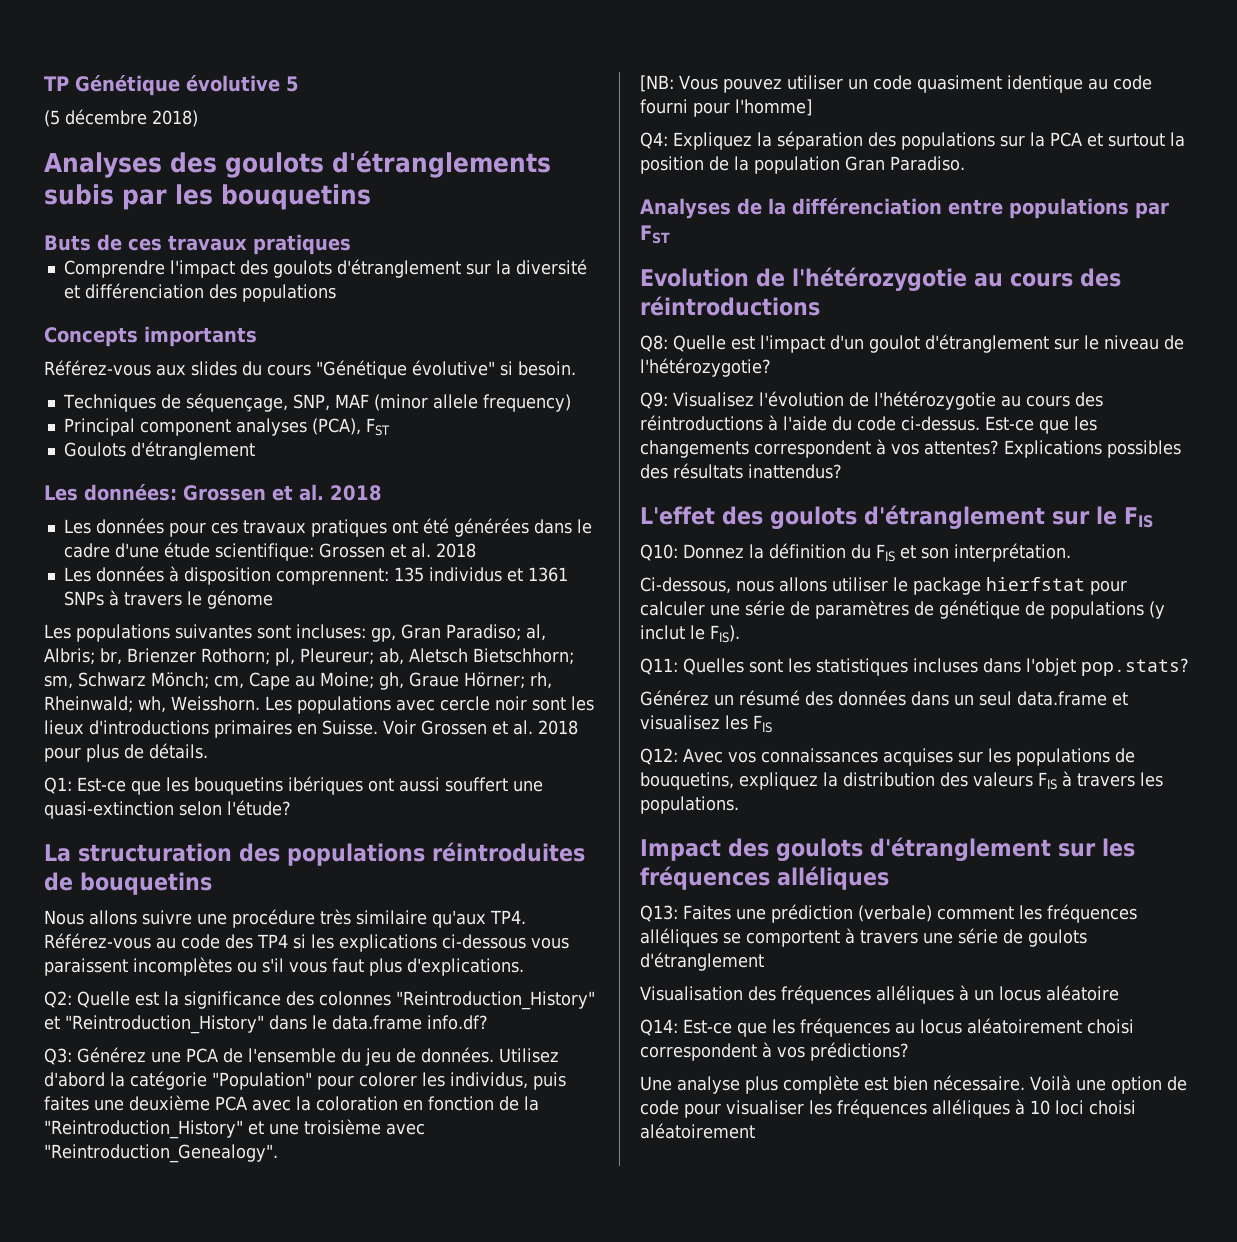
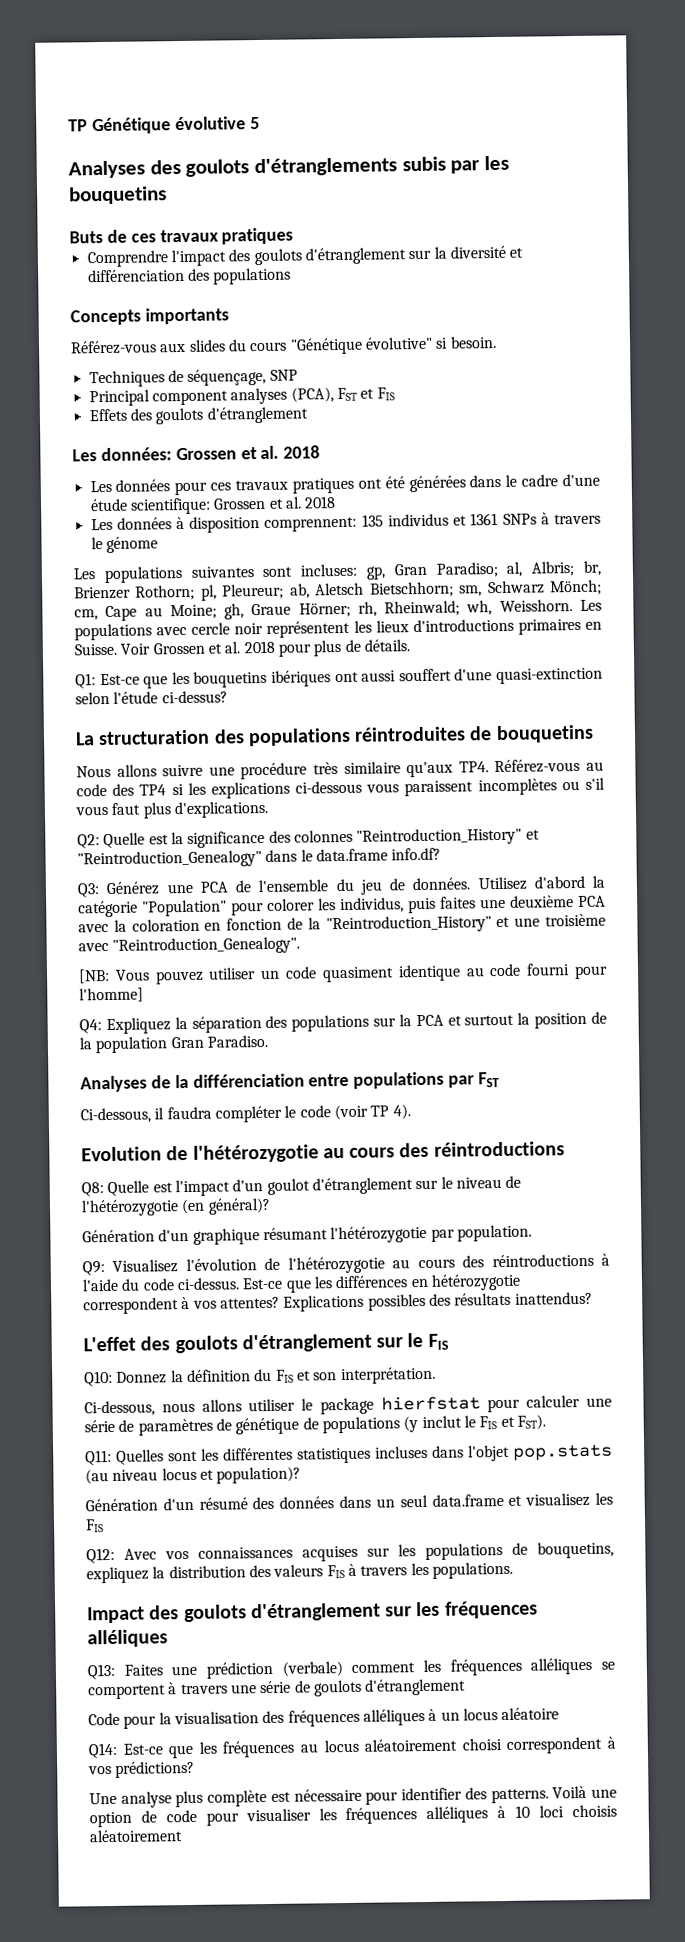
- (5 décembre 2018)
- Techniques de séquençage, SNP, MAF (minor allele frequency)
+ Techniques de séquençage, SNP
- Principal component analyses (PCA), FST
- Goulots d'étranglement
+ Principal component analyses (PCA), FST et FIS
+ Effets des goulots d'étranglement
- Les populations avec cercle noir sont les lieux d'introductions primaires en Suisse.
+ Les populations avec cercle noir représentent les lieux d'introductions primaires en Suisse.
- Q1: Est-ce que les bouquetins ibériques ont aussi souffert une quasi-extinction selon l'étude?
+ Q1: Est-ce que les bouquetins ibériques ont aussi souffert d'une quasi-extinction selon l'étude ci-dessus?
- Q2: Quelle est la significance des colonnes "Reintroduction_History" et "Reintroduction_History" dans le data.frame info.df?
+ Q2: Quelle est la significance des colonnes "Reintroduction_History" et "Reintroduction_Genealogy" dans le data.frame info.df?
+ Ci-dessous, il faudra compléter le code (voir TP 4).
- Q8: Quelle est l'impact d'un goulot d'étranglement sur le niveau de l'hétérozygotie?
+ Q8: Quelle est l'impact d'un goulot d'étranglement sur le niveau de l'hétérozygotie (en général)?
+ Génération d'un graphique résumant l'hétérozygotie par population.
- Est-ce que les changements correspondent à vos attentes?
+ Est-ce que les différences en hétérozygotie correspondent à vos attentes?
- Ci-dessous, nous allons utiliser le package hierfstat pour calculer une série de paramètres de génétique de populations (y inclut le FIS).
+ Ci-dessous, nous allons utiliser le package hierfstat pour calculer une série de paramètres de génétique de populations (y inclut le FIS et FST).
- Q11: Quelles sont les statistiques incluses dans l'objet pop.stats?
- Générez un résumé des données dans un seul data.frame et visualisez les FIS
+ Q11: Quelles sont les différentes statistiques incluses dans l'objet pop.stats (au niveau locus et population)?
+ Génération d'un résumé des données dans un seul data.frame et visualisez les FIS
- Visualisation des fréquences alléliques à un locus aléatoire
+ Code pour la visualisation des fréquences alléliques à un locus aléatoire
- Une analyse plus complète est bien nécessaire.
+ Une analyse plus complète est nécessaire pour identifier des patterns.
- Voilà une option de code pour visualiser les fréquences alléliques à 10 loci choisi aléatoirement
+ Voilà une option de code pour visualiser les fréquences alléliques à 10 loci choisis aléatoirement

